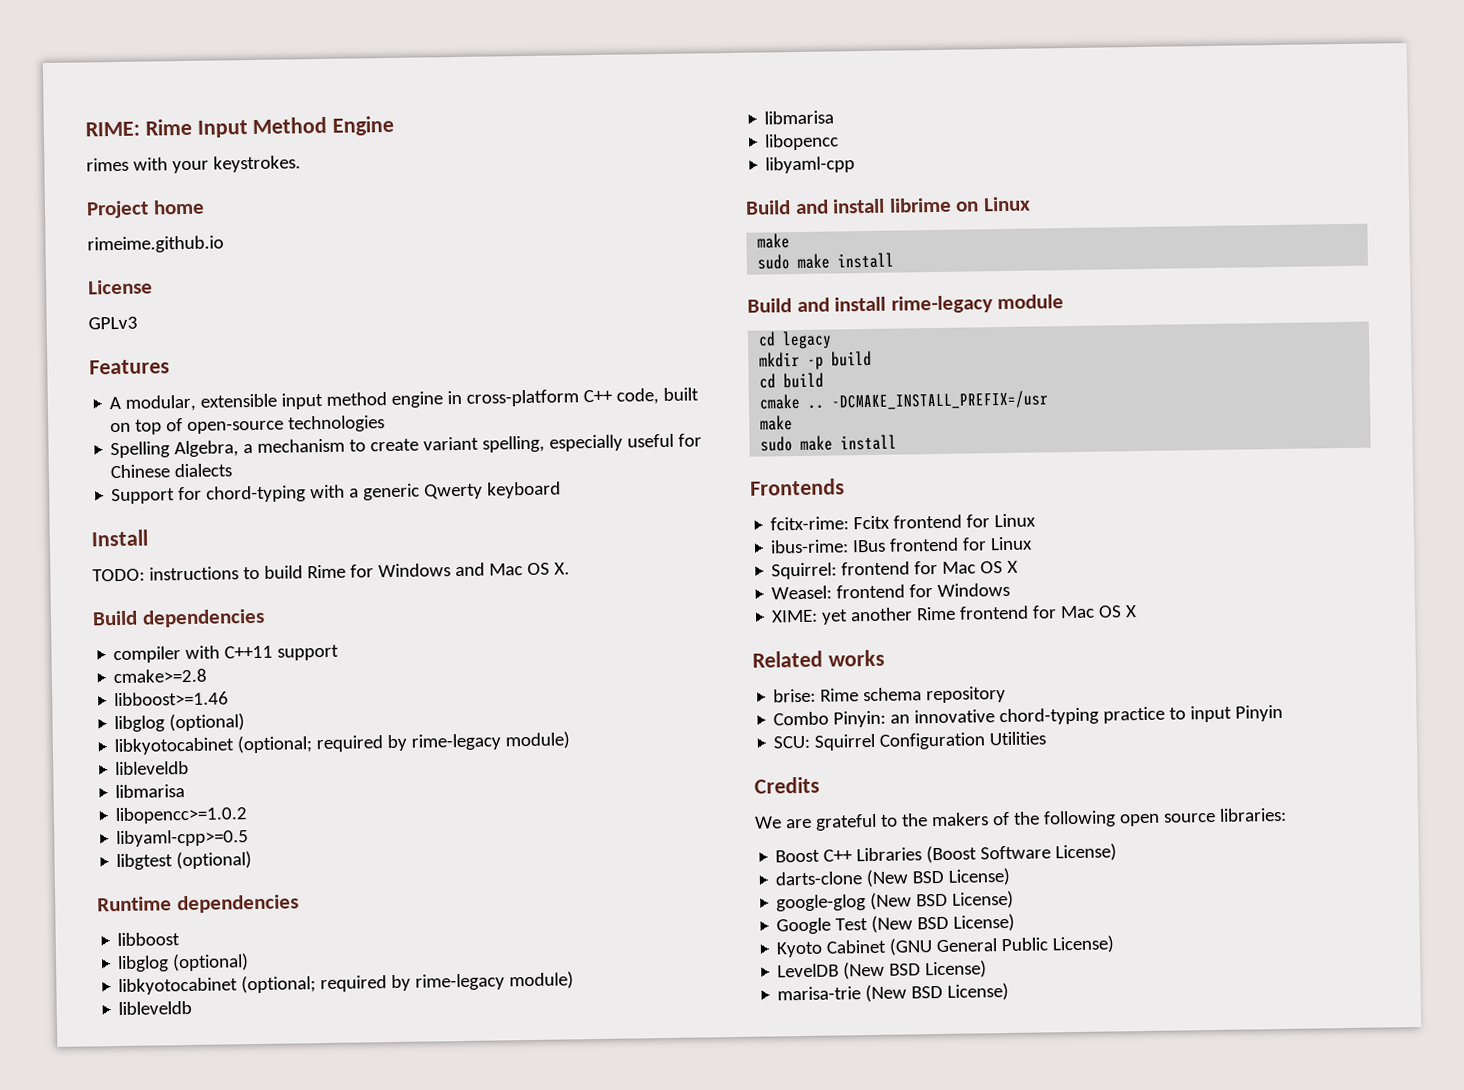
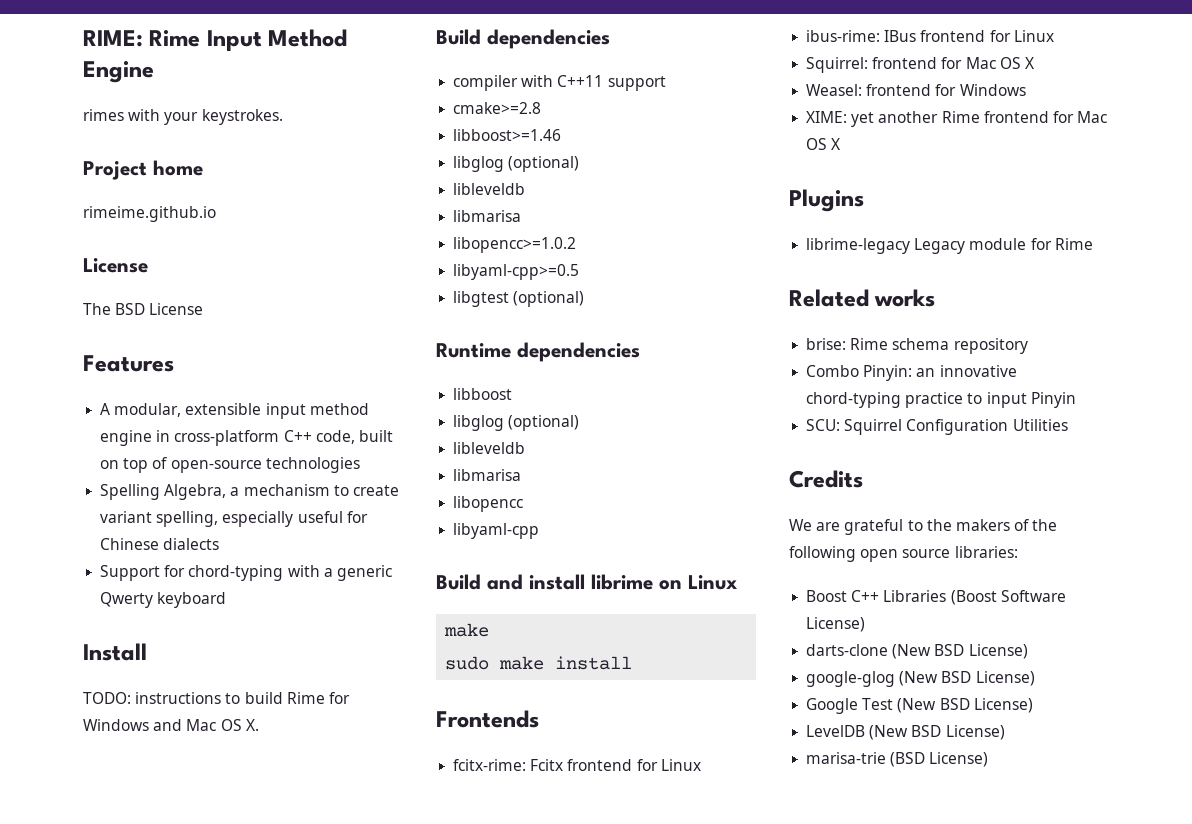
- GPLv3
+ The BSD License
  libboost>=1.46
  libglog (optional)
- libkyotocabinet (optional; required by rime-legacy module)
  libboost
  libglog (optional)
- libkyotocabinet (optional; required by rime-legacy module)
- Build and install rime-legacy module
- cd legacy
- mkdir -p build
- cd build
- cmake .. -DCMAKE_INSTALL_PREFIX=/usr
- make
- sudo make install
+ Plugins
+ librime-legacy Legacy module for Rime
- Kyoto Cabinet (GNU General Public License)
- marisa-trie (New BSD License)
+ marisa-trie (BSD License)

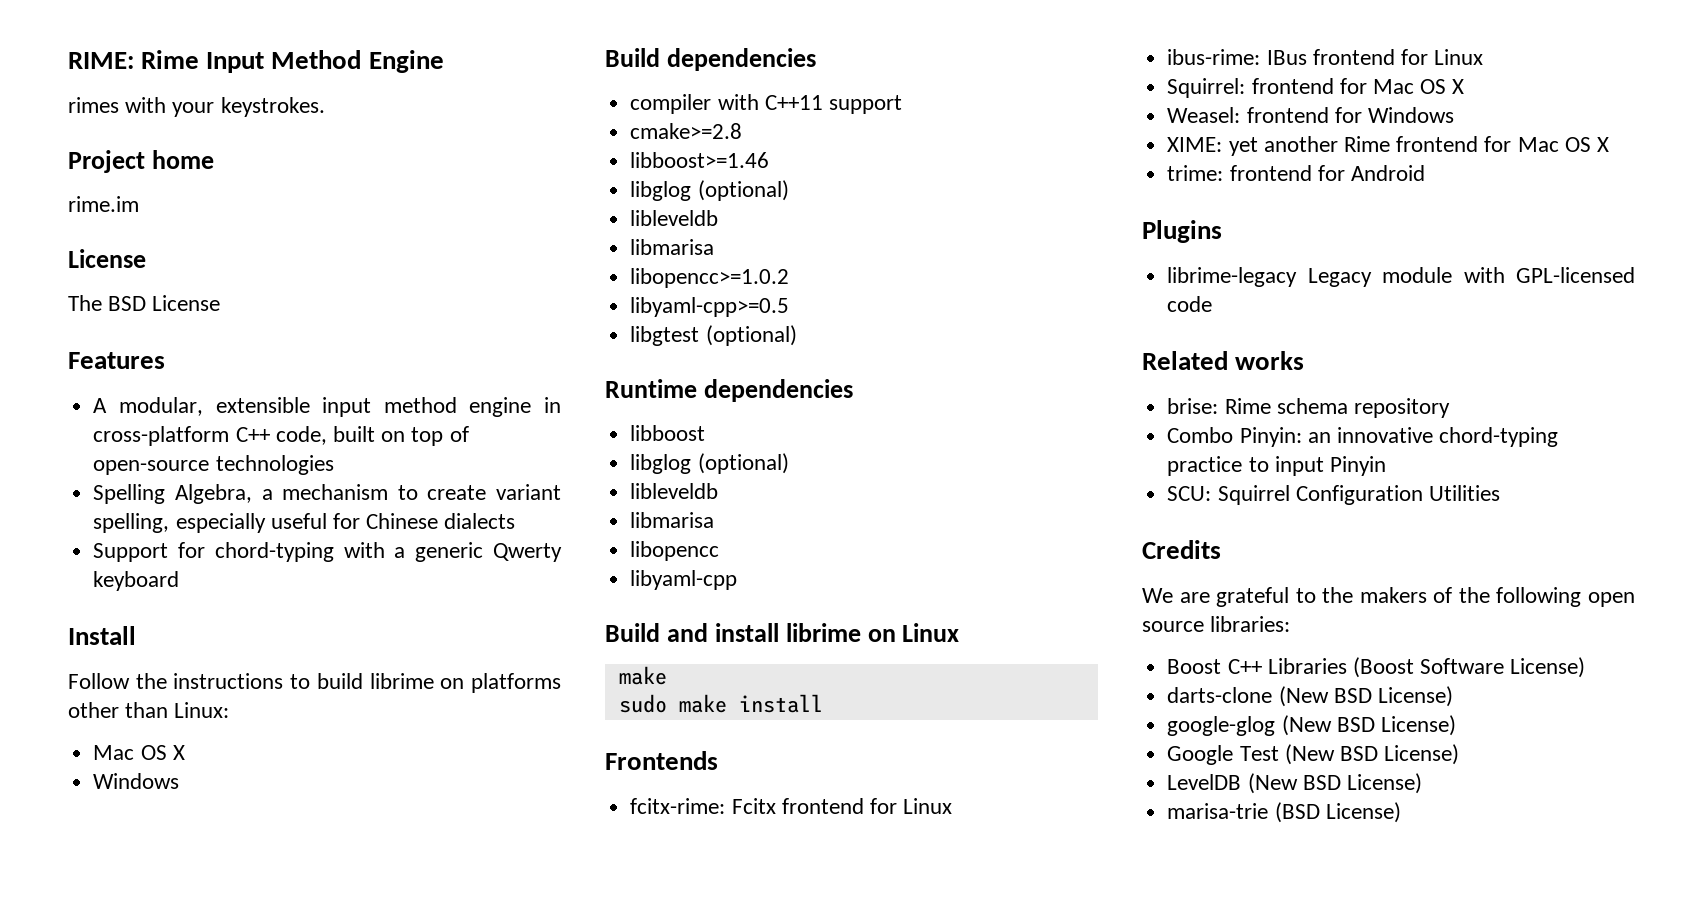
- rimeime.github.io
+ rime.im
- TODO: instructions to build Rime for Windows and Mac OS X.
+ Follow the instructions to build librime on platforms other than Linux:
+ Mac OS X
+ Windows
+ trime: frontend for Android
- librime-legacy Legacy module for Rime
+ librime-legacy Legacy module with GPL-licensed code

